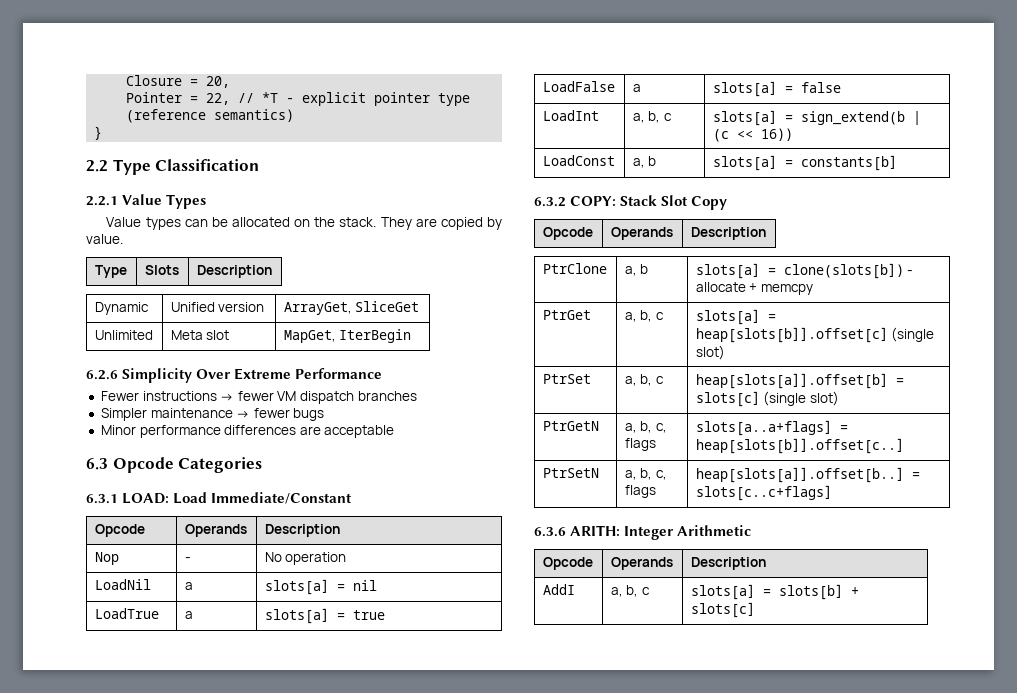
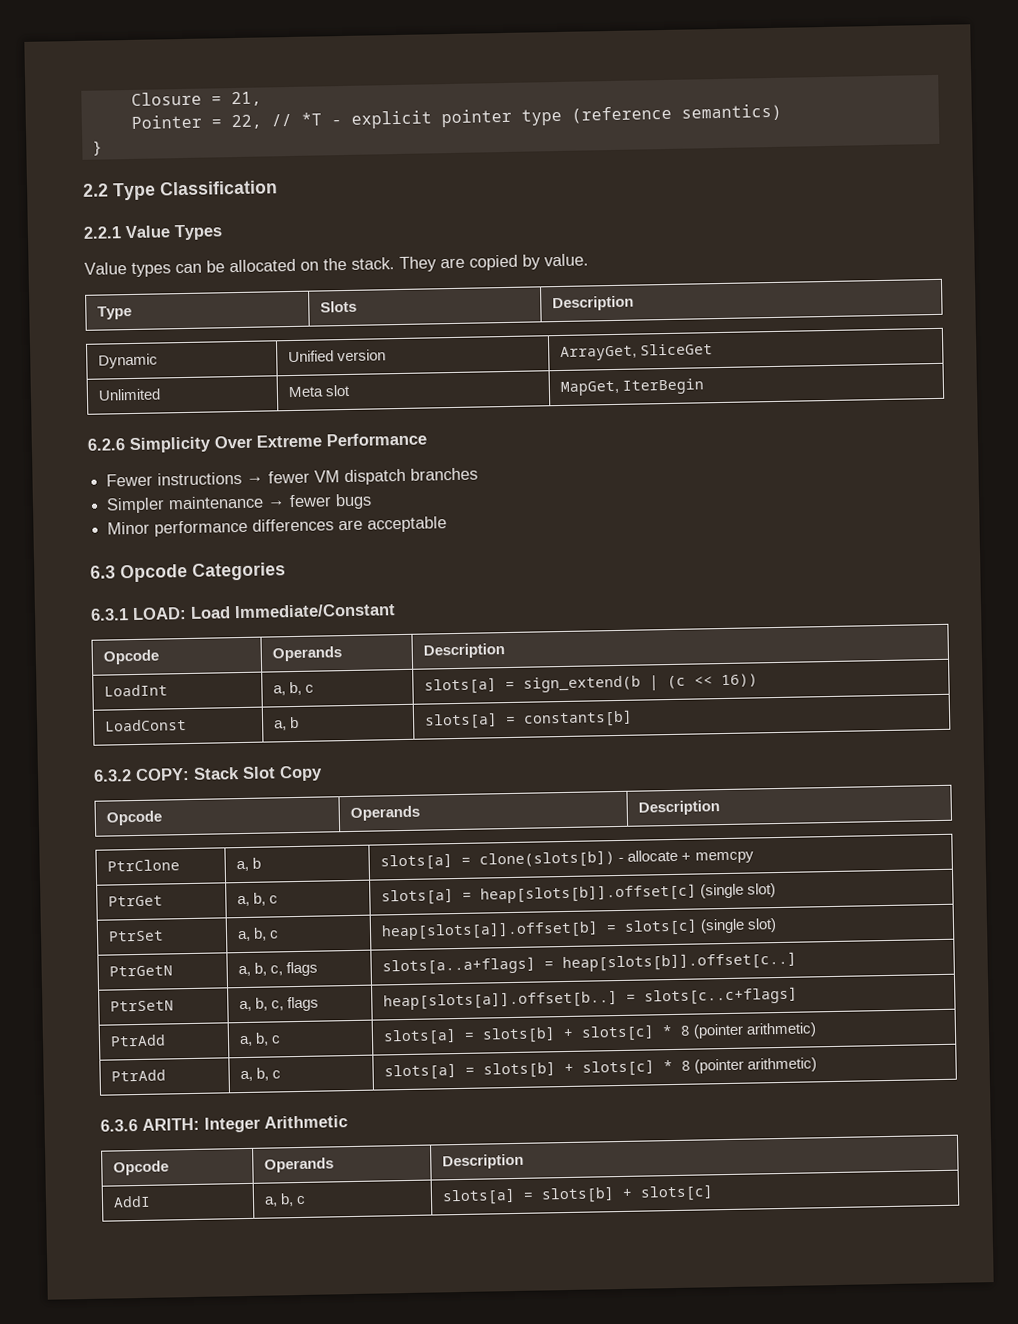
- Closure = 20,
+ Closure = 21,
- Nop | - | No operation
- LoadNil | a | slots[a] = nil
- LoadTrue | a | slots[a] = true
- LoadFalse | a | slots[a] = false
  PtrSetN | a, b, c, flags | heap[slots[a]].offset[b..] = slots[c..c+flags]
+ PtrAdd | a, b, c | slots[a] = slots[b] + slots[c] * 8 (pointer arithmetic)
+ PtrAdd | a, b, c | slots[a] = slots[b] + slots[c] * 8 (pointer arithmetic)

